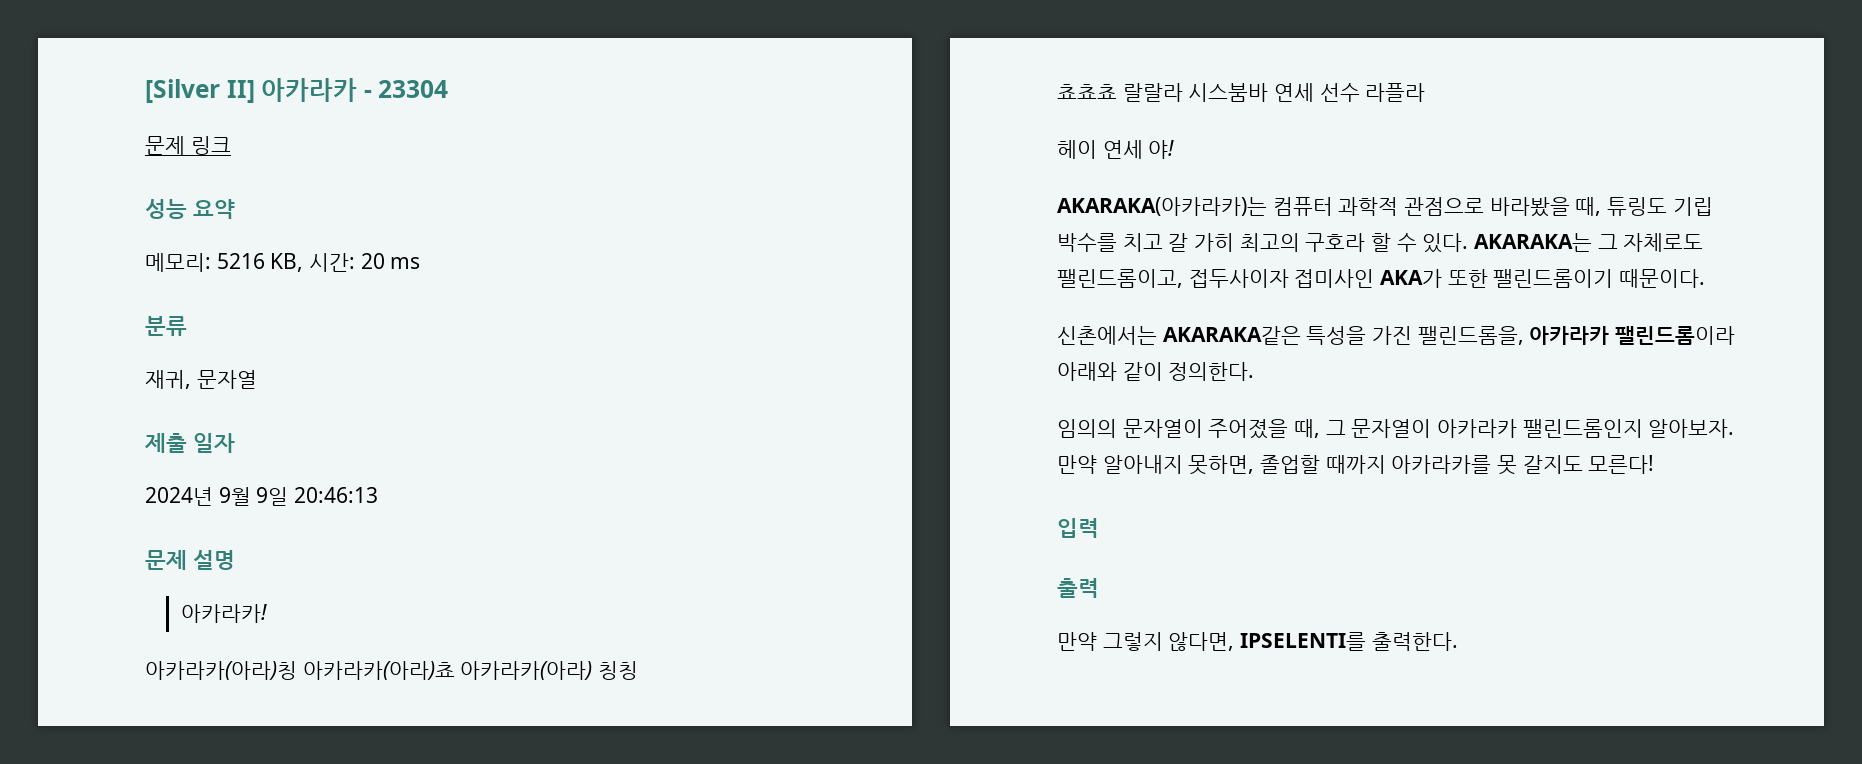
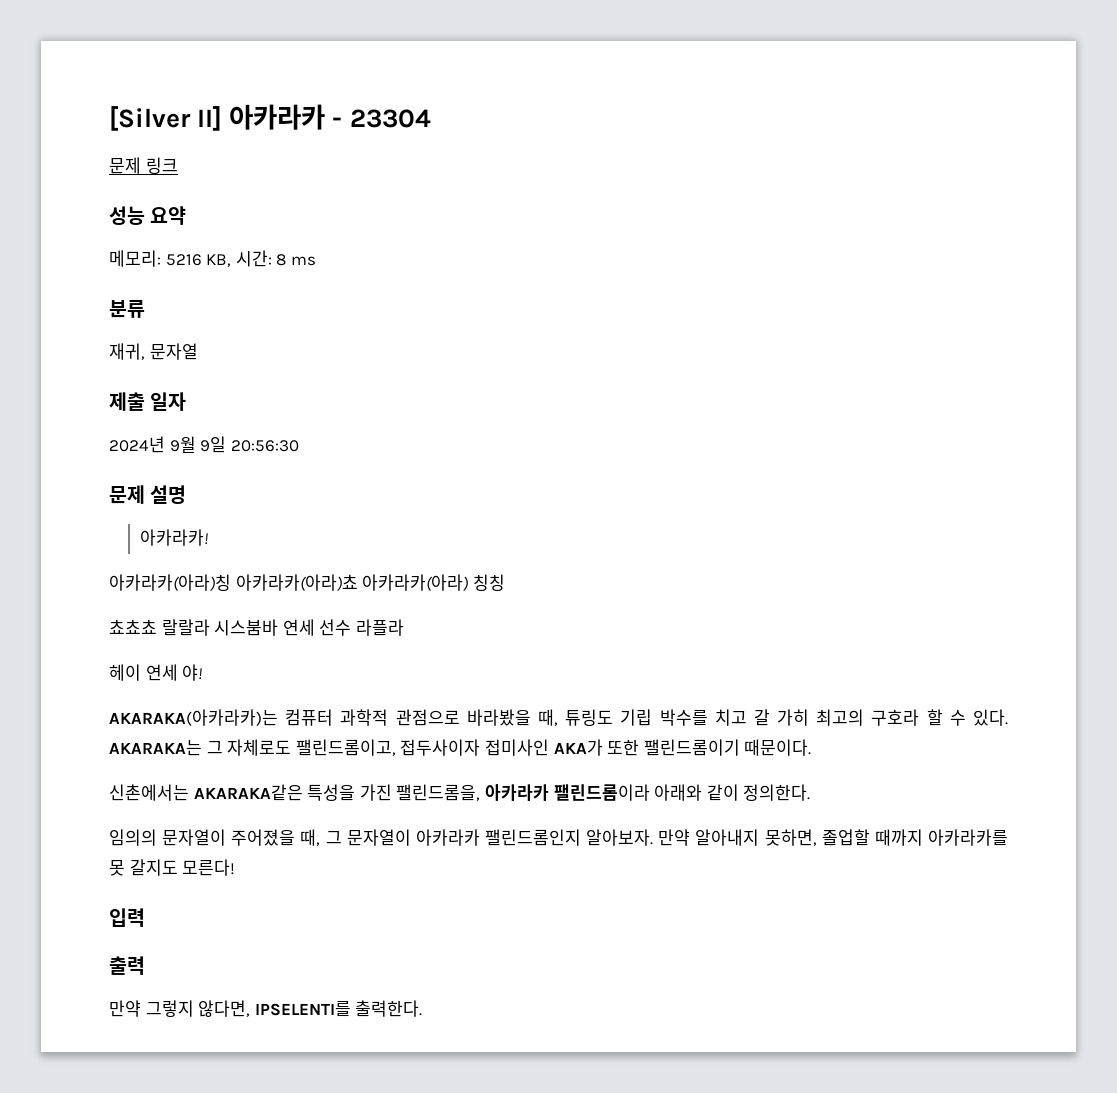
- 메모리: 5216 KB, 시간: 20 ms
+ 메모리: 5216 KB, 시간: 8 ms
- 2024년 9월 9일 20:46:13
+ 2024년 9월 9일 20:56:30

